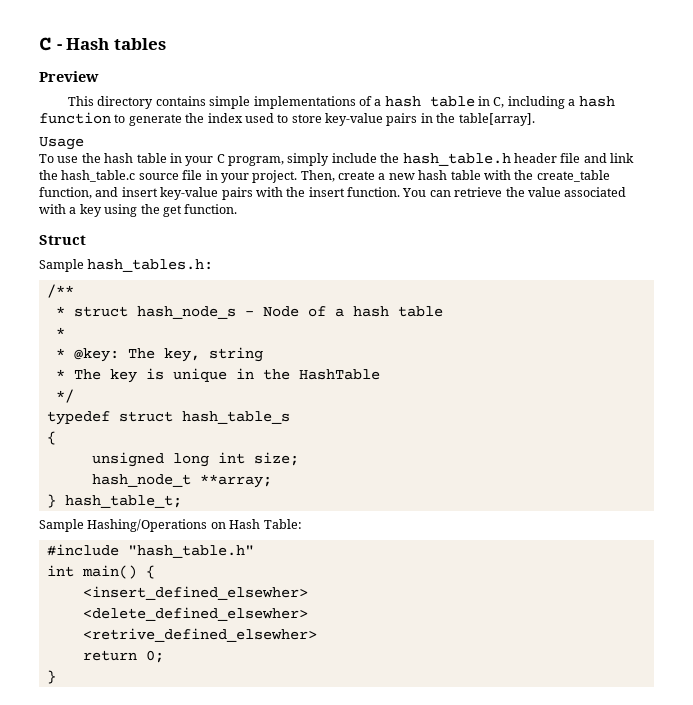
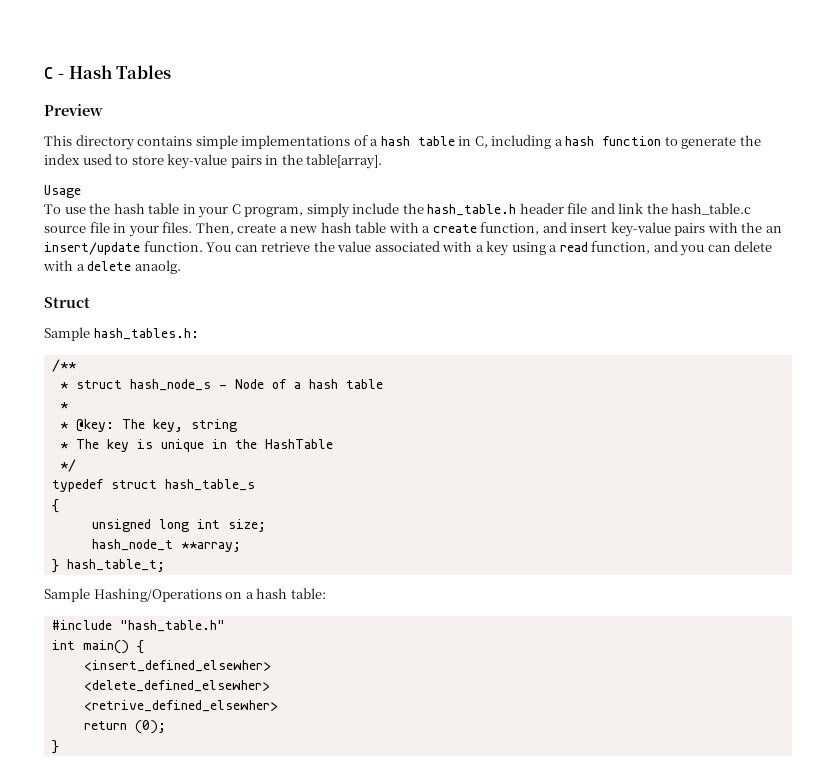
- C - Hash tables
+ C - Hash Tables
- To use the hash table in your C program, simply include the hash_table.h header file and link the hash_table.c source file in your project.
+ To use the hash table in your C program, simply include the hash_table.h header file and link the hash_table.c source file in your files.
- Then, create a new hash table with the create_table function, and insert key-value pairs with the insert function.
+ Then, create a new hash table with a create function, and insert key-value pairs with the an insert/update function.
- You can retrieve the value associated with a key using the get function.
+ You can retrieve the value associated with a key using a read function, and you can delete with a delete anaolg.
- Sample Hashing/Operations on Hash Table:
+ Sample Hashing/Operations on a hash table:
- return 0;
+ return (0);

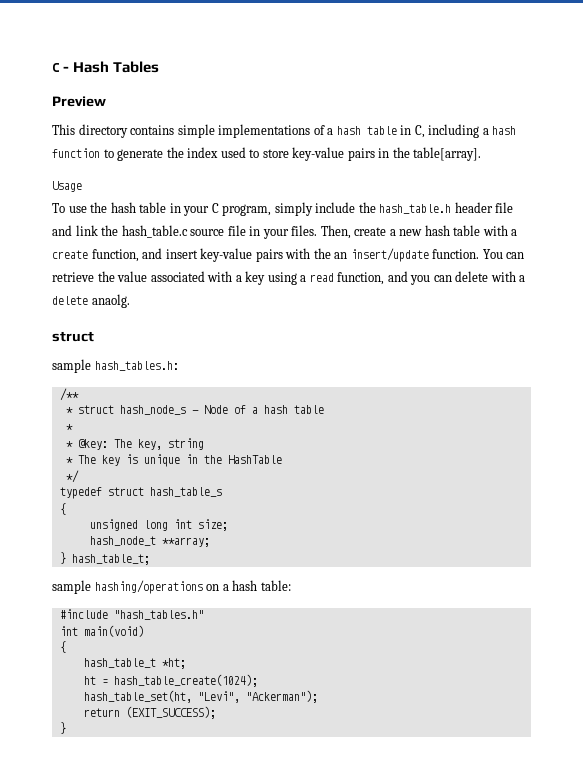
  You can retrieve the value associated with a key using a read function, and you can delete with a delete anaolg.
- Struct
- Sample hash_tables.h:
+ struct
+ sample hash_tables.h:
- Sample Hashing/Operations on a hash table:
+ sample hashing/operations on a hash table:
- #include "hash_table.h"
- int main() {
- <insert_defined_elsewher>
- <delete_defined_elsewher>
- <retrive_defined_elsewher>
+ #include "hash_tables.h"
+ int main(void)
+ {
+ hash_table_t *ht;
+ ht = hash_table_create(1024);
+ hash_table_set(ht, "Levi", "Ackerman");
- return (0);
+ return (EXIT_SUCCESS);

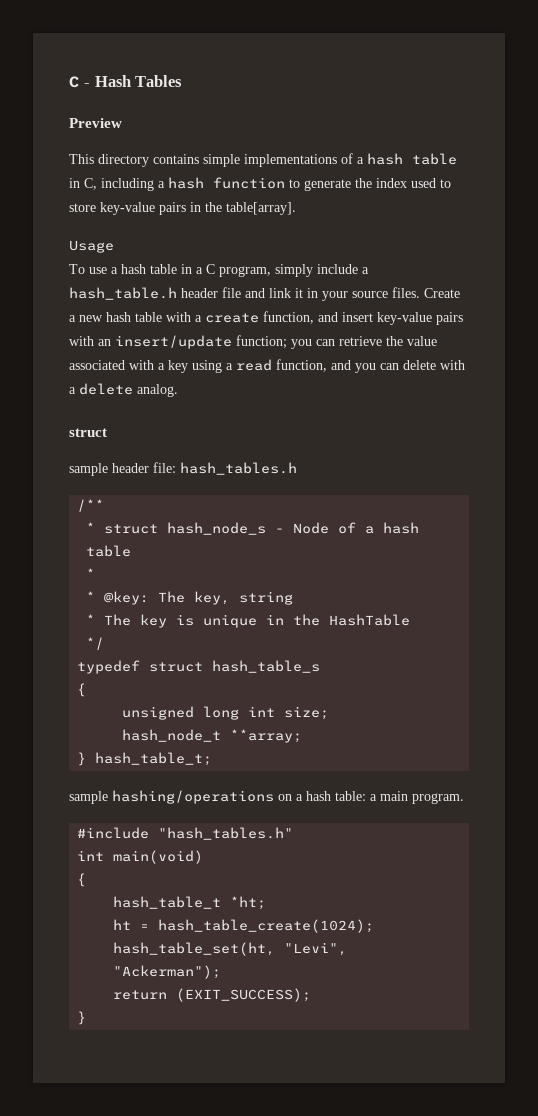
- To use the hash table in your C program, simply include the hash_table.h header file and link the hash_table.c source file in your files. Then, create a new hash table with a create function, and insert key-value pairs with the an insert/update function. You can retrieve the value associated with a key using a read function, and you can delete with a delete anaolg.
+ To use a hash table in a C program, simply include a hash_table.h header file and link it in your source files. Create a new hash table with a create function, and insert key-value pairs with an insert/update function; you can retrieve the value associated with a key using a read function, and you can delete with a delete analog.
- sample hash_tables.h:
+ sample header file: hash_tables.h
- sample hashing/operations on a hash table:
+ sample hashing/operations on a hash table: a main program.

